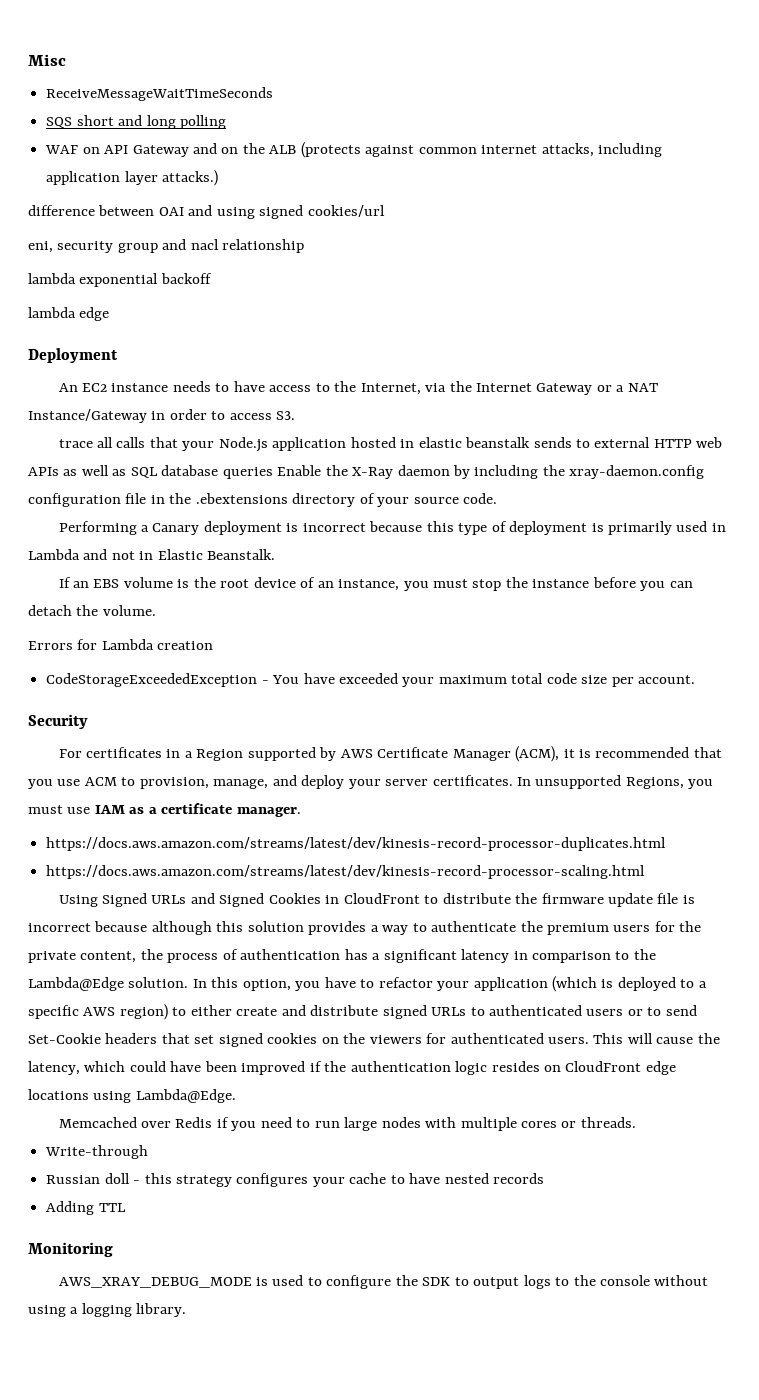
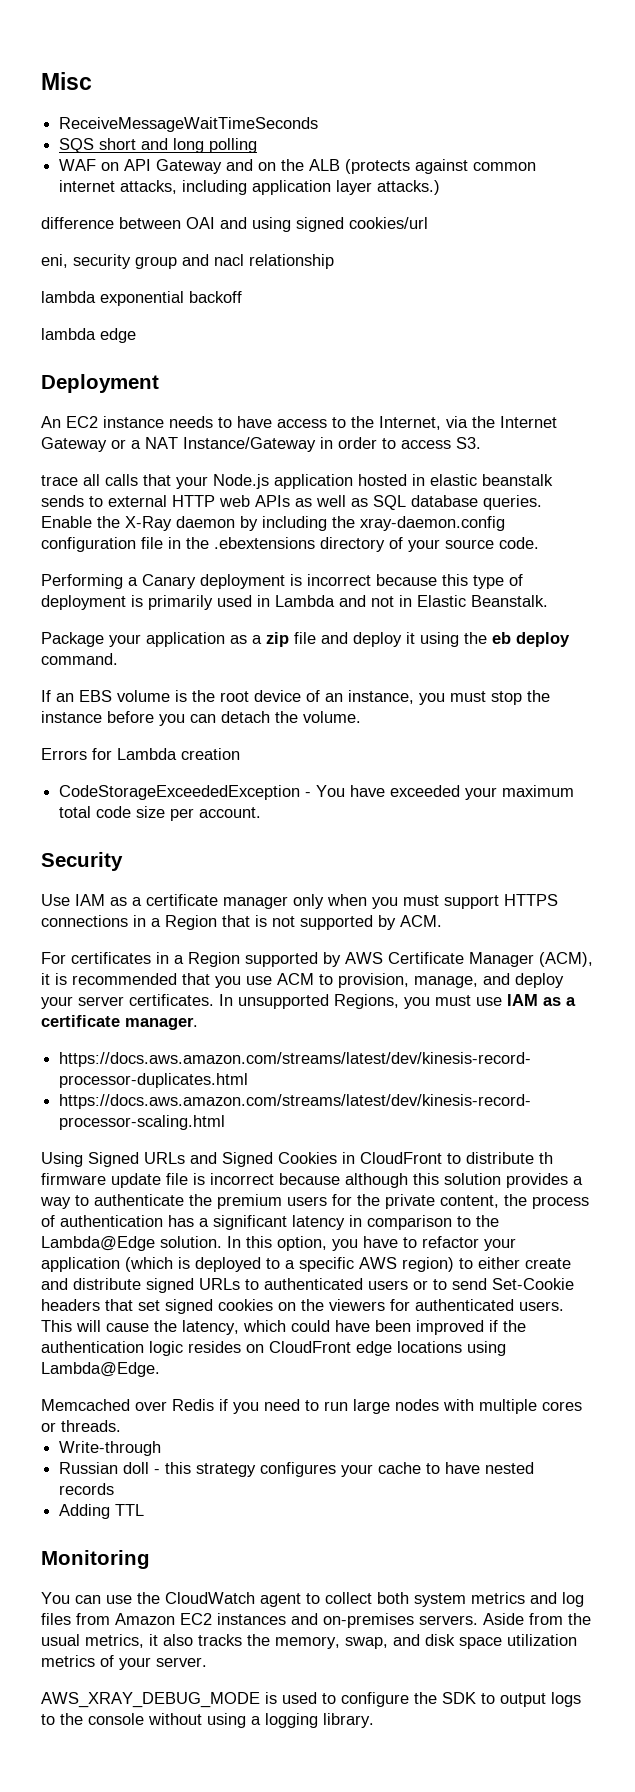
- trace all calls that your Node.js application hosted in elastic beanstalk sends to external HTTP web APIs as well as SQL database queries Enable the X-Ray daemon by including the xray-daemon.config configuration file in the .ebextensions directory of your source code.
+ trace all calls that your Node.js application hosted in elastic beanstalk sends to external HTTP web APIs as well as SQL database queries. Enable the X-Ray daemon by including the xray-daemon.config configuration file in the .ebextensions directory of your source code.
+ Package your application as a zip file and deploy it using the eb deploy command.
+ Use IAM as a certificate manager only when you must support HTTPS connections in a Region that is not supported by ACM.
- Using Signed URLs and Signed Cookies in CloudFront to distribute the firmware update file is incorrect because although this solution provides a way to authenticate the premium users for the private content, the process of authentication has a significant latency in comparison to the Lambda@Edge solution.
+ Using Signed URLs and Signed Cookies in CloudFront to distribute th firmware update file is incorrect because although this solution provides a way to authenticate the premium users for the private content, the process of authentication has a significant latency in comparison to the Lambda@Edge solution.
+ You can use the CloudWatch agent to collect both system metrics and log files from Amazon EC2 instances and on-premises servers. Aside from the usual metrics, it also tracks the memory, swap, and disk space utilization metrics of your server.

